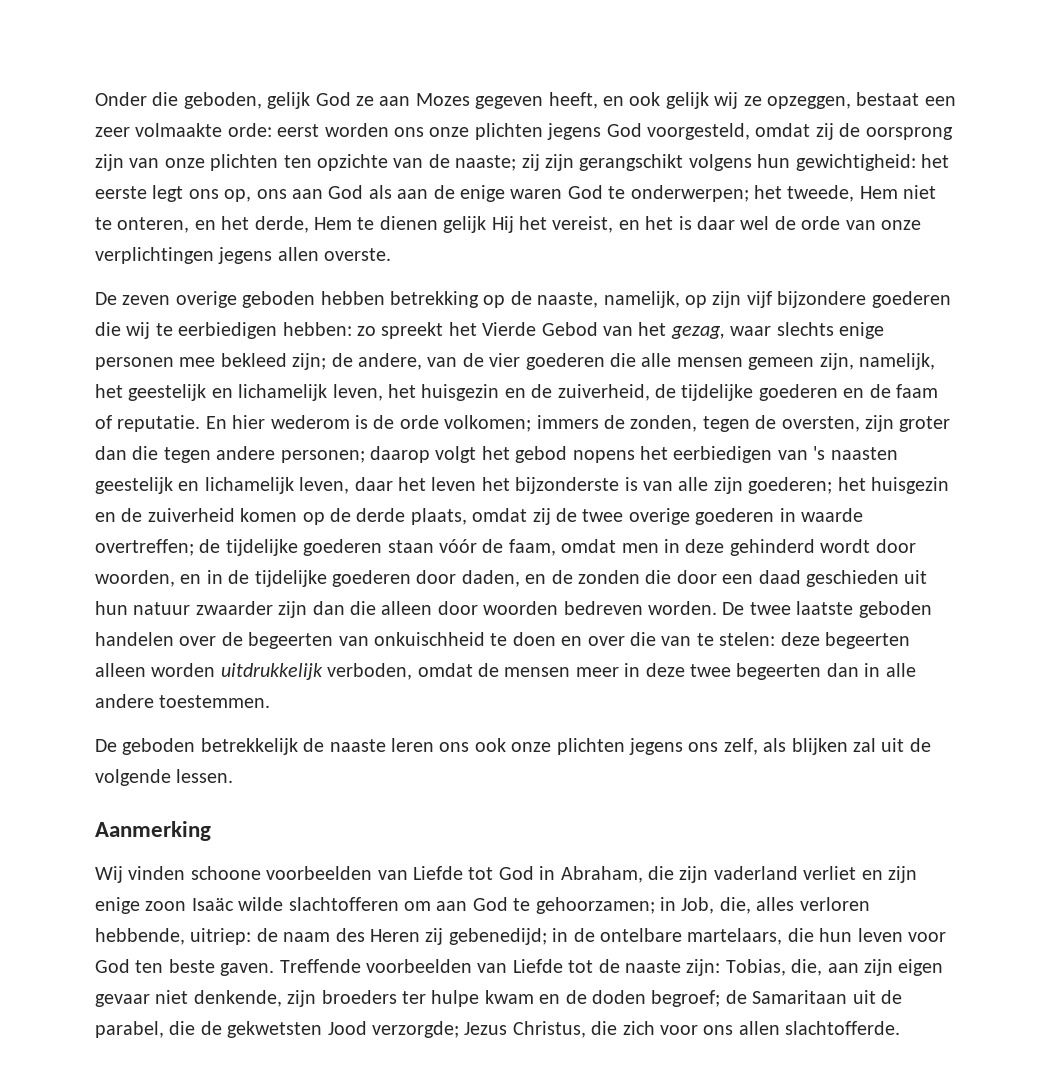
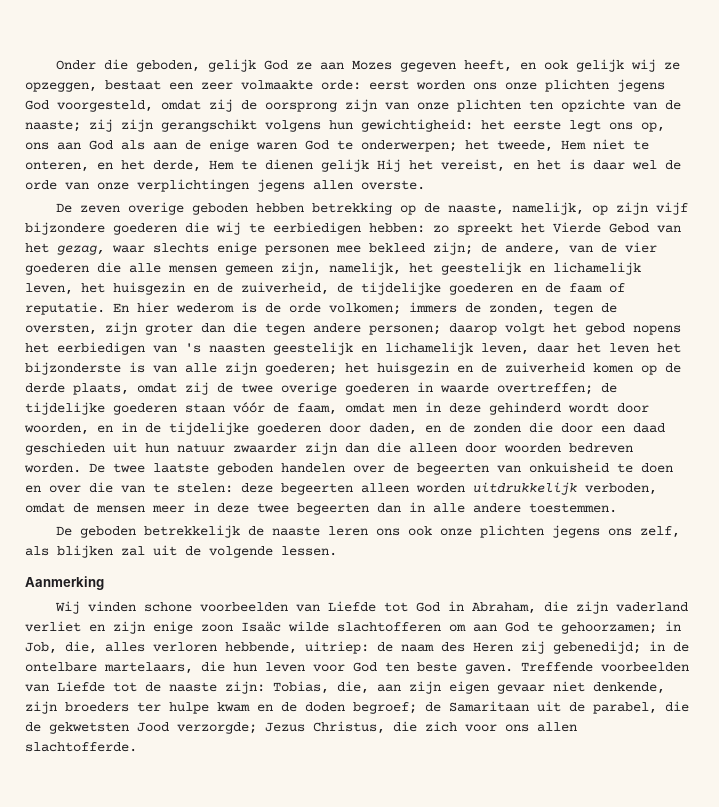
- De twee laatste geboden handelen over de begeerten van onkuischheid te doen en over die van te stelen: deze begeerten alleen worden uitdrukkelijk verboden, omdat de mensen meer in deze twee begeerten dan in alle andere toestemmen.
+ De twee laatste geboden handelen over de begeerten van onkuisheid te doen en over die van te stelen: deze begeerten alleen worden uitdrukkelijk verboden, omdat de mensen meer in deze twee begeerten dan in alle andere toestemmen.
- Wij vinden schoone voorbeelden van Liefde tot God in Abraham, die zijn vaderland verliet en zijn enige zoon Isaäc wilde slachtofferen om aan God te gehoorzamen; in Job, die, alles verloren hebbende, uitriep: de naam des Heren zij gebenedijd; in de ontelbare martelaars, die hun leven voor God ten beste gaven.
+ Wij vinden schone voorbeelden van Liefde tot God in Abraham, die zijn vaderland verliet en zijn enige zoon Isaäc wilde slachtofferen om aan God te gehoorzamen; in Job, die, alles verloren hebbende, uitriep: de naam des Heren zij gebenedijd; in de ontelbare martelaars, die hun leven voor God ten beste gaven.

